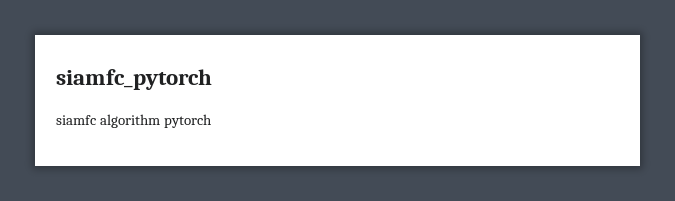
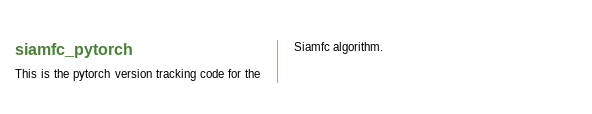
- siamfc algorithm pytorch
+ This is the pytorch version tracking code for the Siamfc algorithm.

